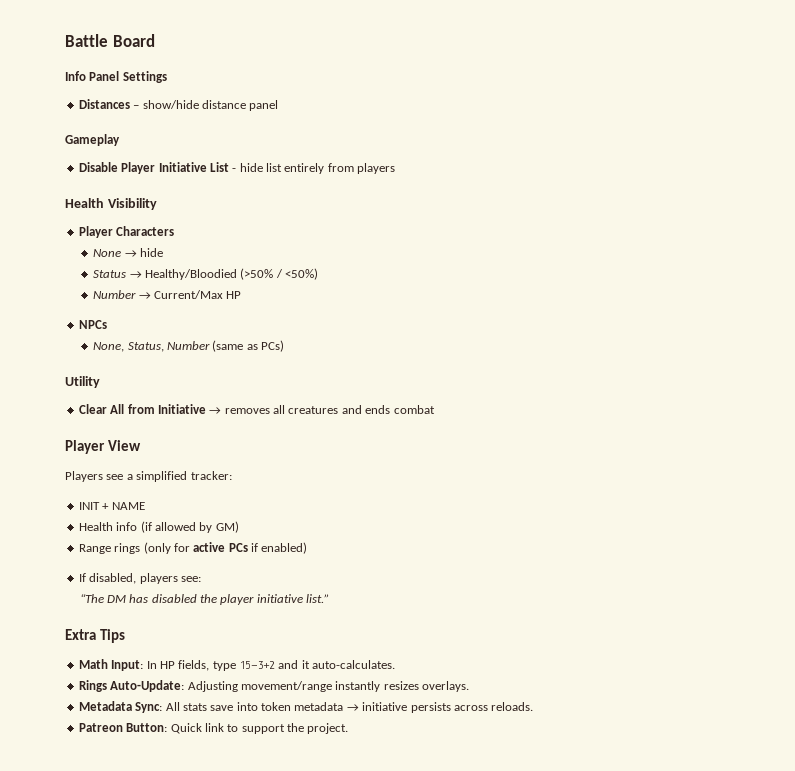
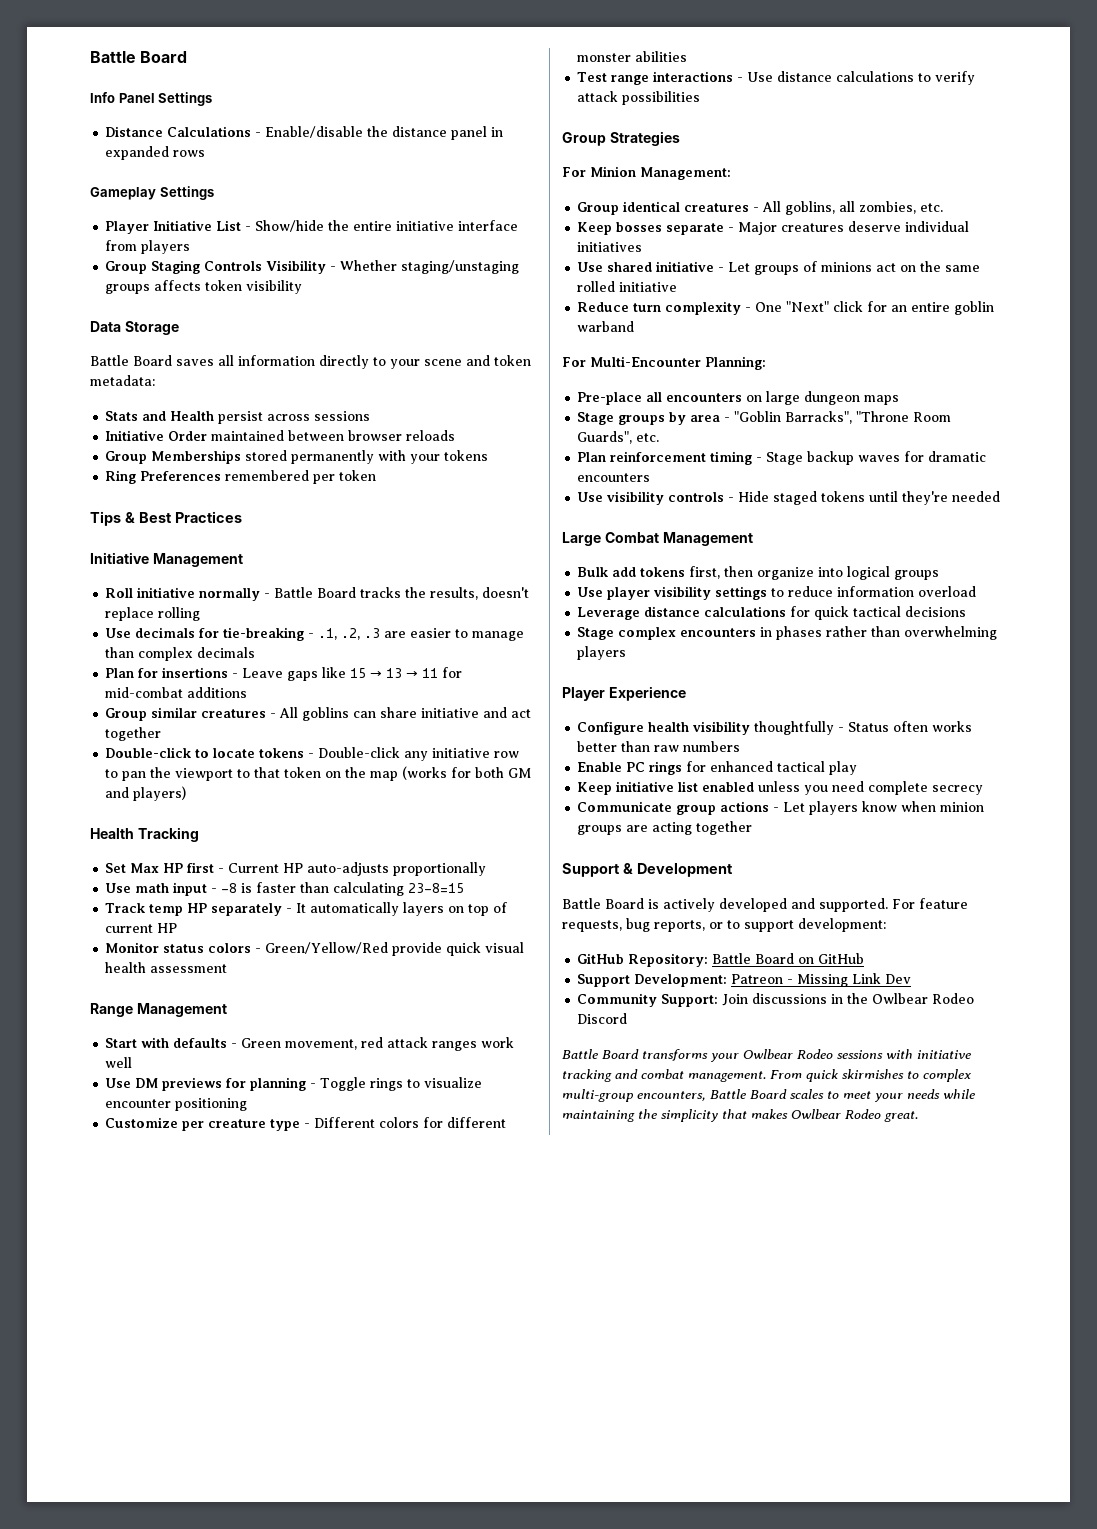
- Distances – show/hide distance panel
+ Distance Calculations - Enable/disable the distance panel in expanded rows
- Gameplay
- Disable Player Initiative List - hide list entirely from players
- Health Visibility
- Player Characters
- None → hide
- Status → Healthy/Bloodied (>50% / <50%)
- Number → Current/Max HP
- NPCs
- None, Status, Number (same as PCs)
- Utility
- Clear All from Initiative → removes all creatures and ends combat
- Player View
- Players see a simplified tracker:
- INIT + NAME
- Health info (if allowed by GM)
- Range rings (only for active PCs if enabled)
- If disabled, players see:
- “The DM has disabled the player initiative list.”
- Extra Tips
- Math Input: In HP fields, type 15-3+2 and it auto-calculates.
- Rings Auto-Update: Adjusting movement/range instantly resizes overlays.
- Metadata Sync: All stats save into token metadata → initiative persists across reloads.
- Patreon Button: Quick link to support the project.
+ Gameplay Settings
+ Player Initiative List - Show/hide the entire initiative interface from players
+ Group Staging Controls Visibility - Whether staging/unstaging groups affects token visibility
+ Data Storage
+ Battle Board saves all information directly to your scene and token metadata:
+ Stats and Health persist across sessions
+ Initiative Order maintained between browser reloads
+ Group Memberships stored permanently with your tokens
+ Ring Preferences remembered per token
+ Tips & Best Practices
+ Initiative Management
+ Roll initiative normally - Battle Board tracks the results, doesn't replace rolling
+ Use decimals for tie-breaking - .1, .2, .3 are easier to manage than complex decimals
+ Plan for insertions - Leave gaps like 15 → 13 → 11 for mid-combat additions
+ Group similar creatures - All goblins can share initiative and act together
+ Double-click to locate tokens - Double-click any initiative row to pan the viewport to that token on the map (works for both GM and players)
+ Health Tracking
+ Set Max HP first - Current HP auto-adjusts proportionally
+ Use math input - -8 is faster than calculating 23-8=15
+ Track temp HP separately - It automatically layers on top of current HP
+ Monitor status colors - Green/Yellow/Red provide quick visual health assessment
+ Range Management
+ Start with defaults - Green movement, red attack ranges work well
+ Use DM previews for planning - Toggle rings to visualize encounter positioning
+ Customize per creature type - Different colors for different monster abilities
+ Test range interactions - Use distance calculations to verify attack possibilities
+ Group Strategies
+ For Minion Management:
+ Group identical creatures - All goblins, all zombies, etc.
+ Keep bosses separate - Major creatures deserve individual initiatives
+ Use shared initiative - Let groups of minions act on the same rolled initiative
+ Reduce turn complexity - One "Next" click for an entire goblin warband
+ For Multi-Encounter Planning:
+ Pre-place all encounters on large dungeon maps
+ Stage groups by area - "Goblin Barracks", "Throne Room Guards", etc.
+ Plan reinforcement timing - Stage backup waves for dramatic encounters
+ Use visibility controls - Hide staged tokens until they're needed
+ Large Combat Management
+ Bulk add tokens first, then organize into logical groups
+ Use player visibility settings to reduce information overload
+ Leverage distance calculations for quick tactical decisions
+ Stage complex encounters in phases rather than overwhelming players
+ Player Experience
+ Configure health visibility thoughtfully - Status often works better than raw numbers
+ Enable PC rings for enhanced tactical play
+ Keep initiative list enabled unless you need complete secrecy
+ Communicate group actions - Let players know when minion groups are acting together
+ Support & Development
+ Battle Board is actively developed and supported. For feature requests, bug reports, or to support development:
+ GitHub Repository: Battle Board on GitHub
+ Support Development: Patreon - Missing Link Dev
+ Community Support: Join discussions in the Owlbear Rodeo Discord
+ Battle Board transforms your Owlbear Rodeo sessions with initiative tracking and combat management. From quick skirmishes to complex multi-group encounters, Battle Board scales to meet your needs while maintaining the simplicity that makes Owlbear Rodeo great.

